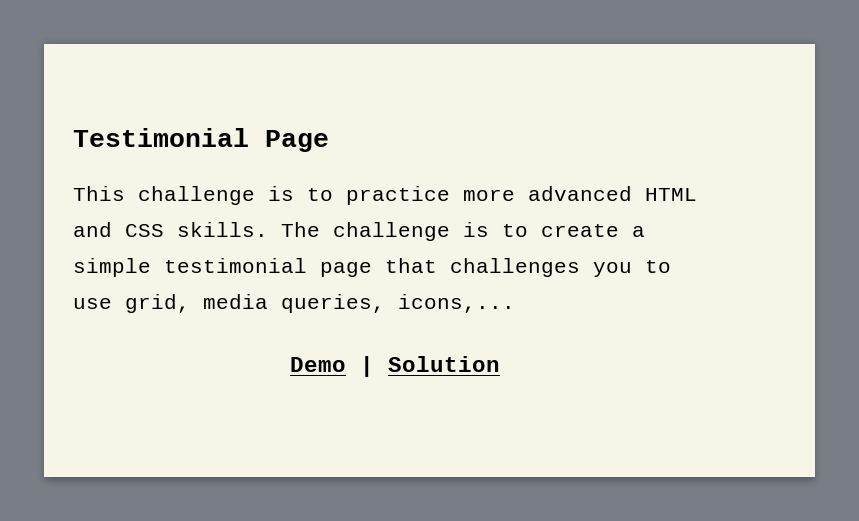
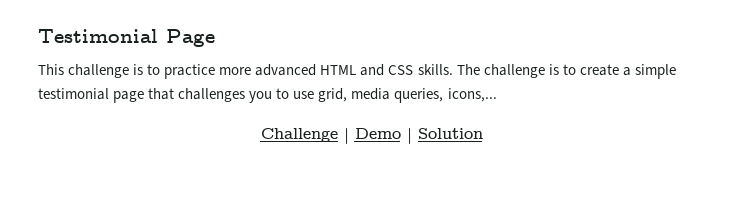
- Demo | Solution
+ Challenge | Demo | Solution

